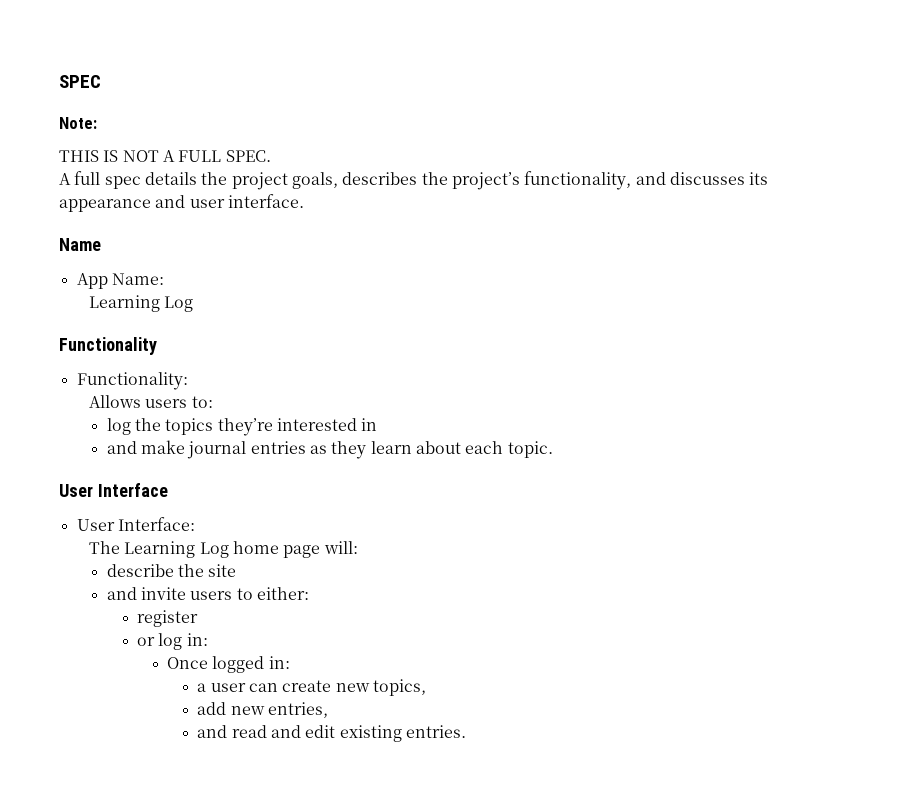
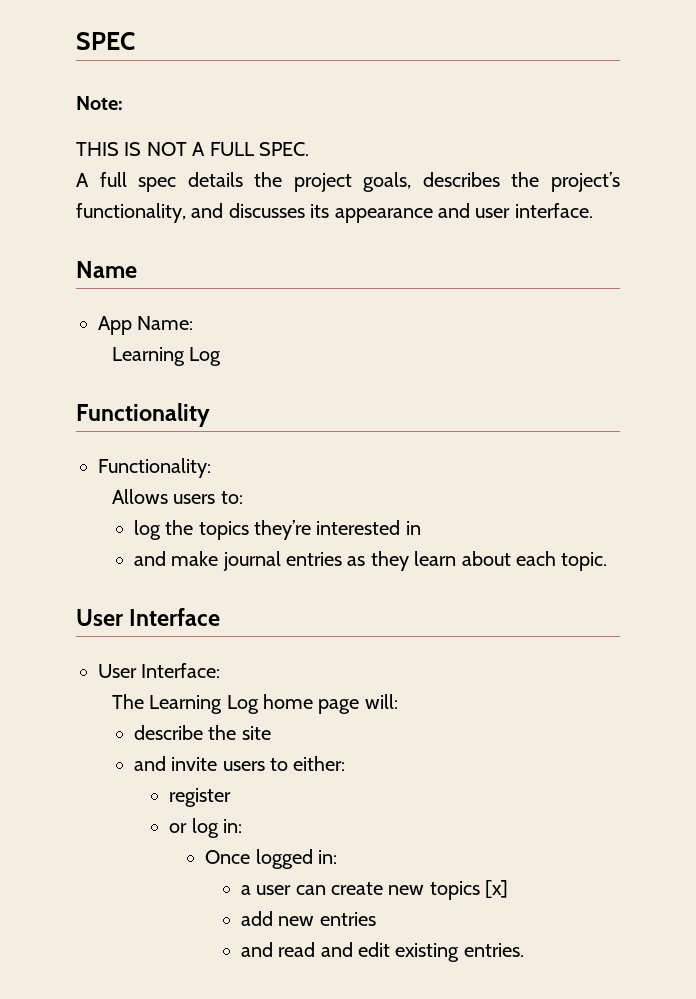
- a user can create new topics,
+ a user can create new topics [x]
- add new entries,
+ add new entries

